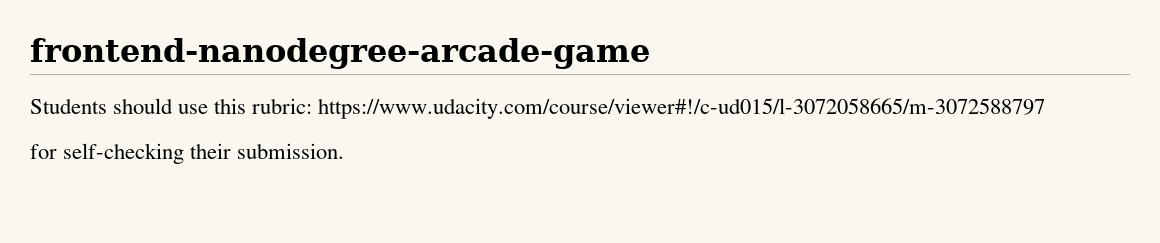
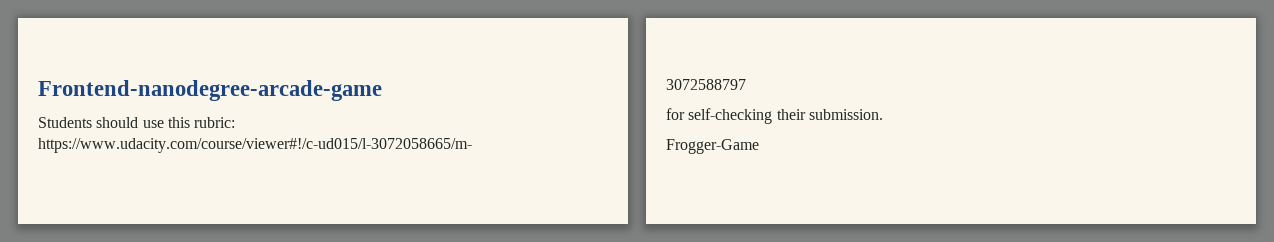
- frontend-nanodegree-arcade-game
+ Frontend-nanodegree-arcade-game
+ Frogger-Game

